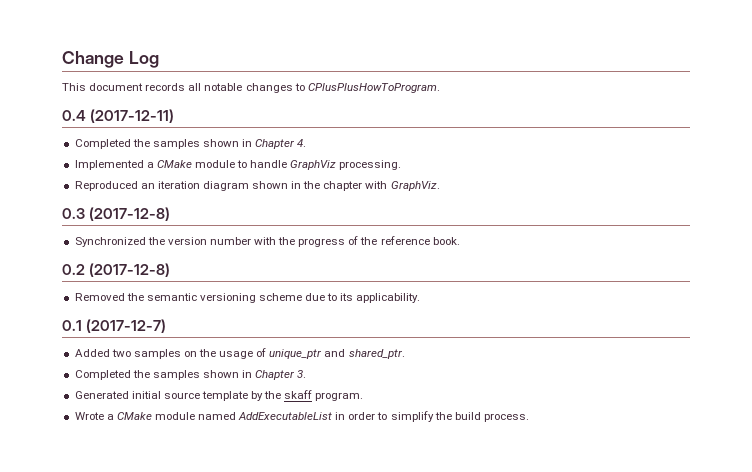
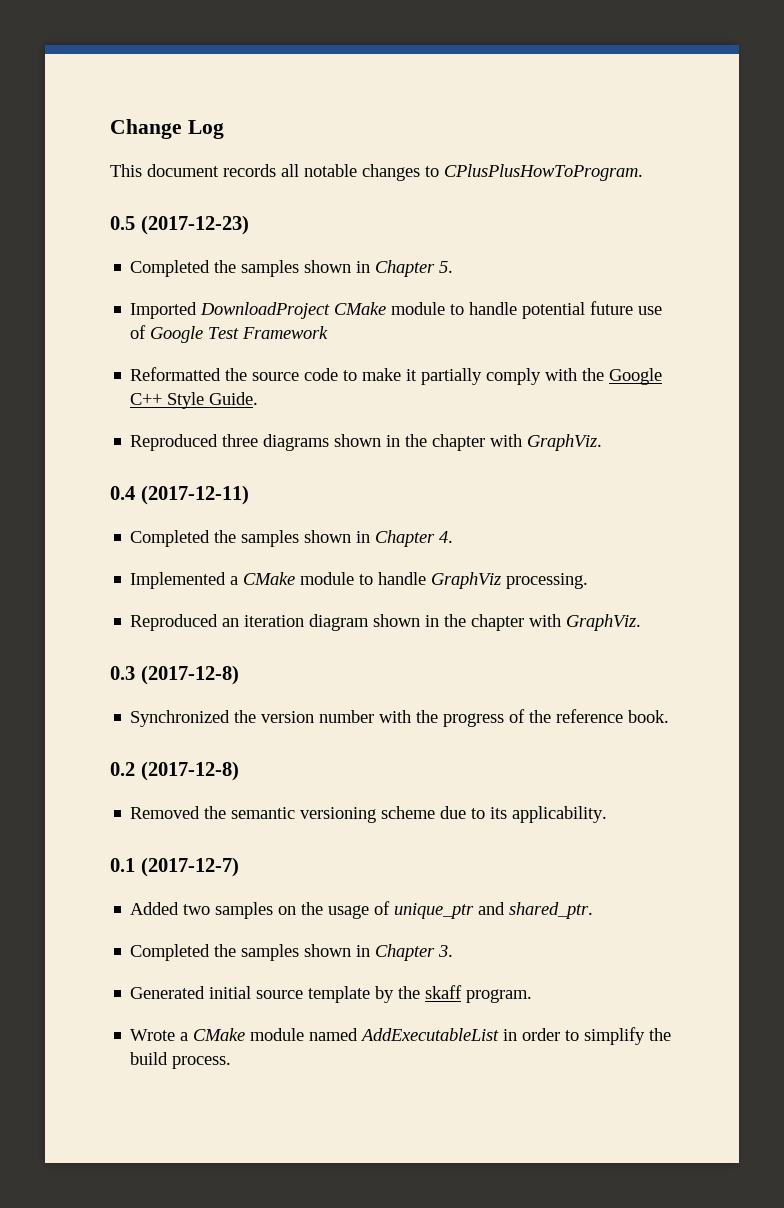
+ 0.5 (2017-12-23)
+ Completed the samples shown in Chapter 5.
+ Imported DownloadProject CMake module to handle potential future use of Google Test Framework
+ Reformatted the source code to make it partially comply with the Google C++ Style Guide.
+ Reproduced three diagrams shown in the chapter with GraphViz.

